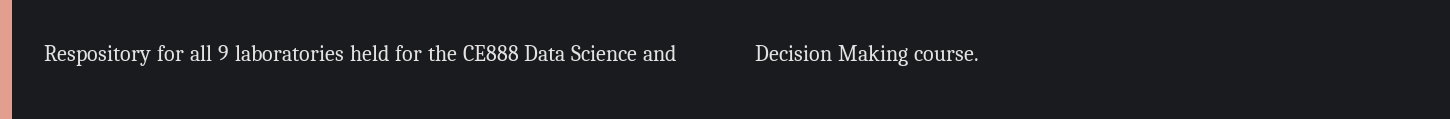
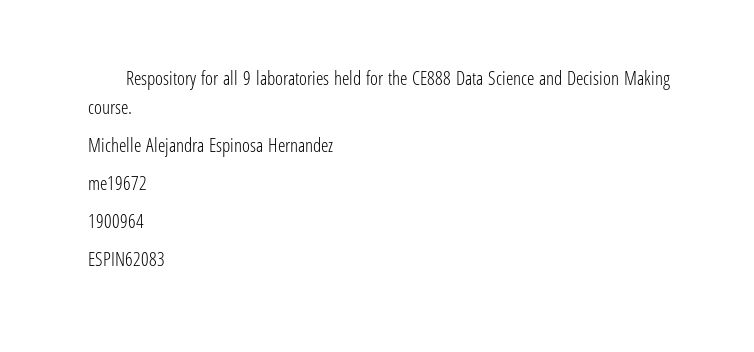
+ Michelle Alejandra Espinosa Hernandez
+ me19672
+ 1900964
+ ESPIN62083

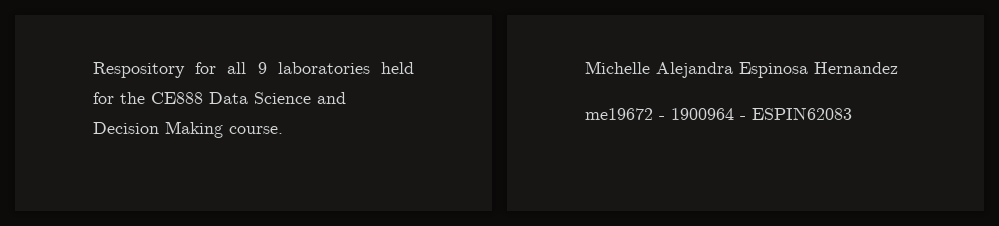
- me19672
- 1900964
- ESPIN62083
+ me19672 - 1900964 - ESPIN62083

